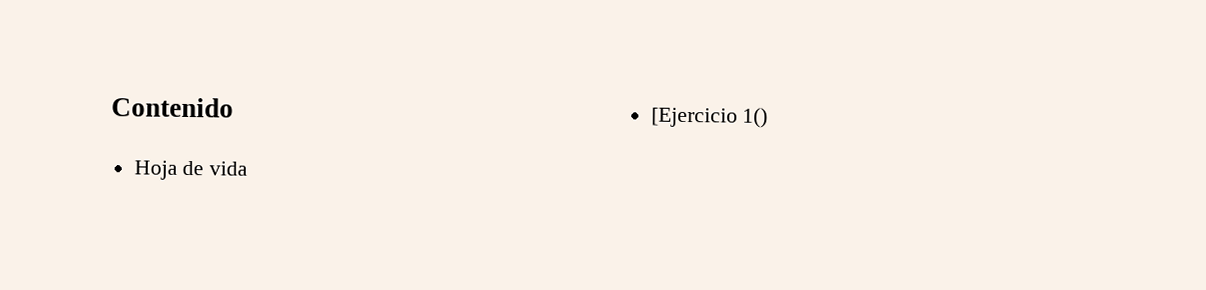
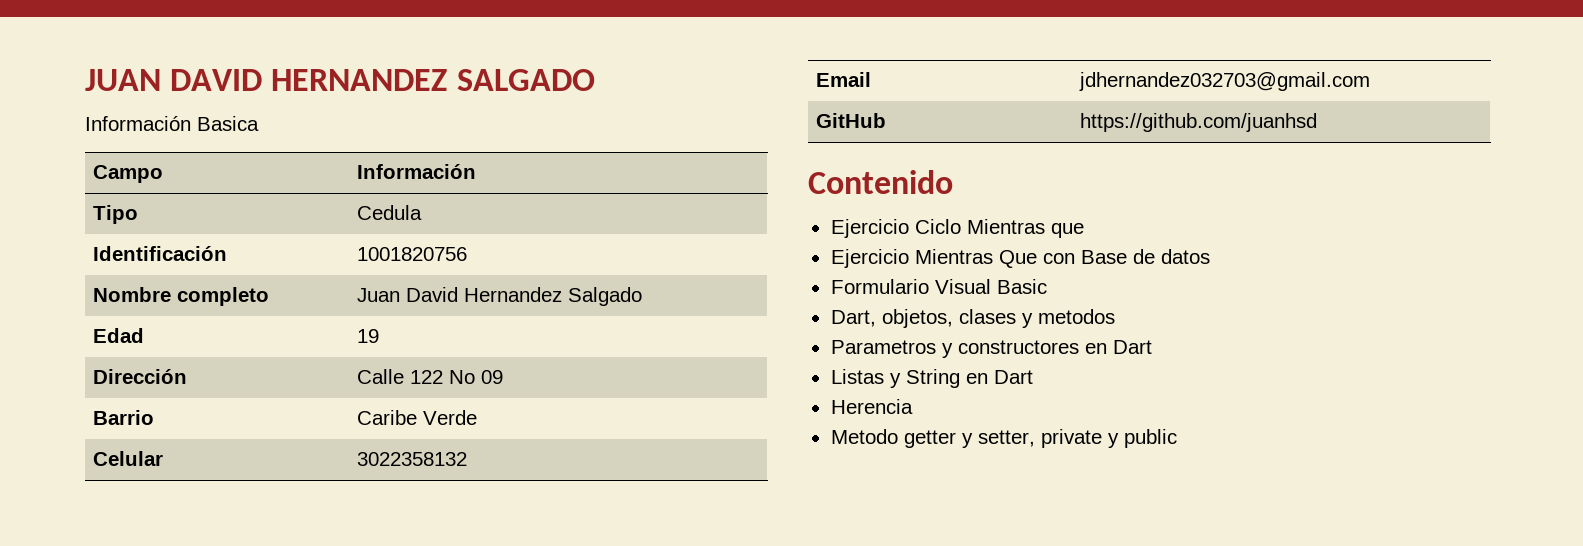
+ JUAN DAVID HERNANDEZ SALGADO
+ Información Basica
+ Campo | Información
+ Tipo | Cedula
+ Identificación | 1001820756
+ Nombre completo | Juan David Hernandez Salgado
+ Edad | 19
+ Dirección | Calle 122 No 09
+ Barrio | Caribe Verde
+ Celular | 3022358132
+ Email | jdhernandez032703@gmail.com
+ GitHub | https://github.com/juanhsd
  Contenido
- Hoja de vida
- [Ejercicio 1()
+ Ejercicio Ciclo Mientras que
+ Ejercicio Mientras Que con Base de datos
+ Formulario Visual Basic
+ Dart, objetos, clases y metodos
+ Parametros y constructores en Dart
+ Listas y String en Dart
+ Herencia
+ Metodo getter y setter, private y public

